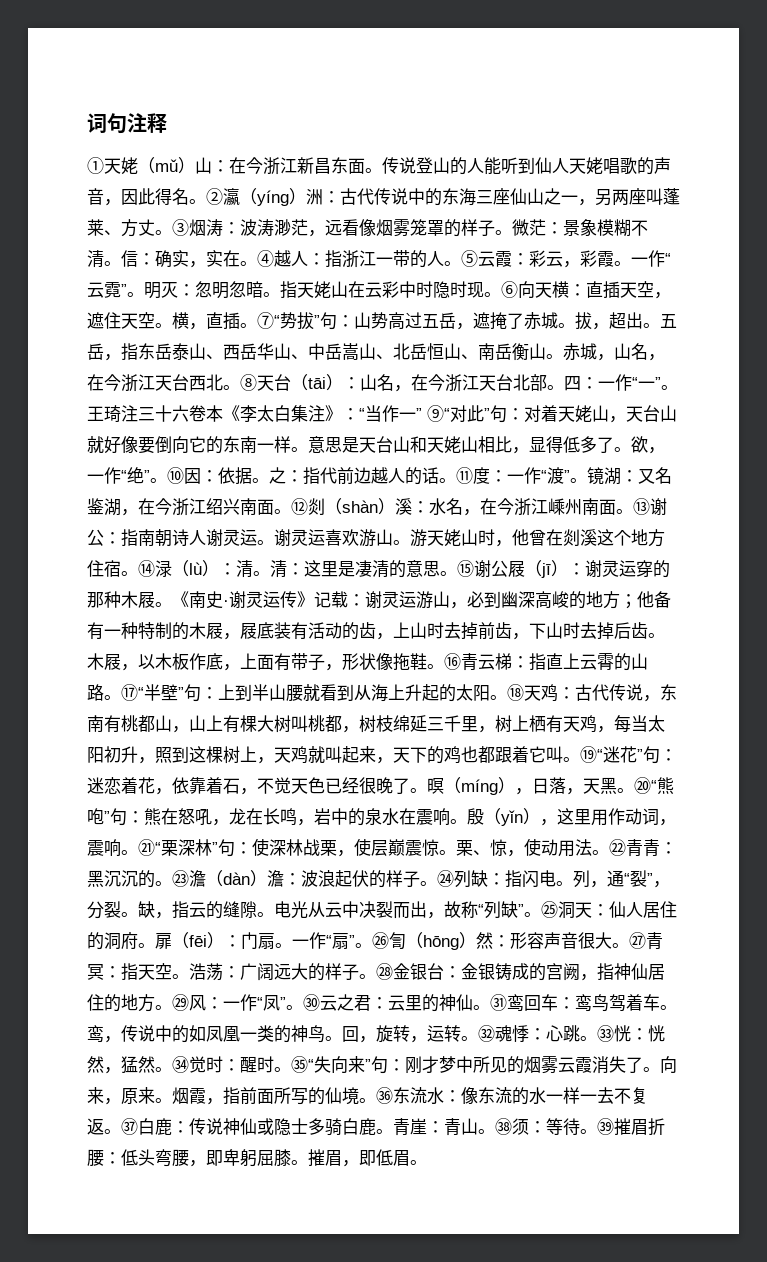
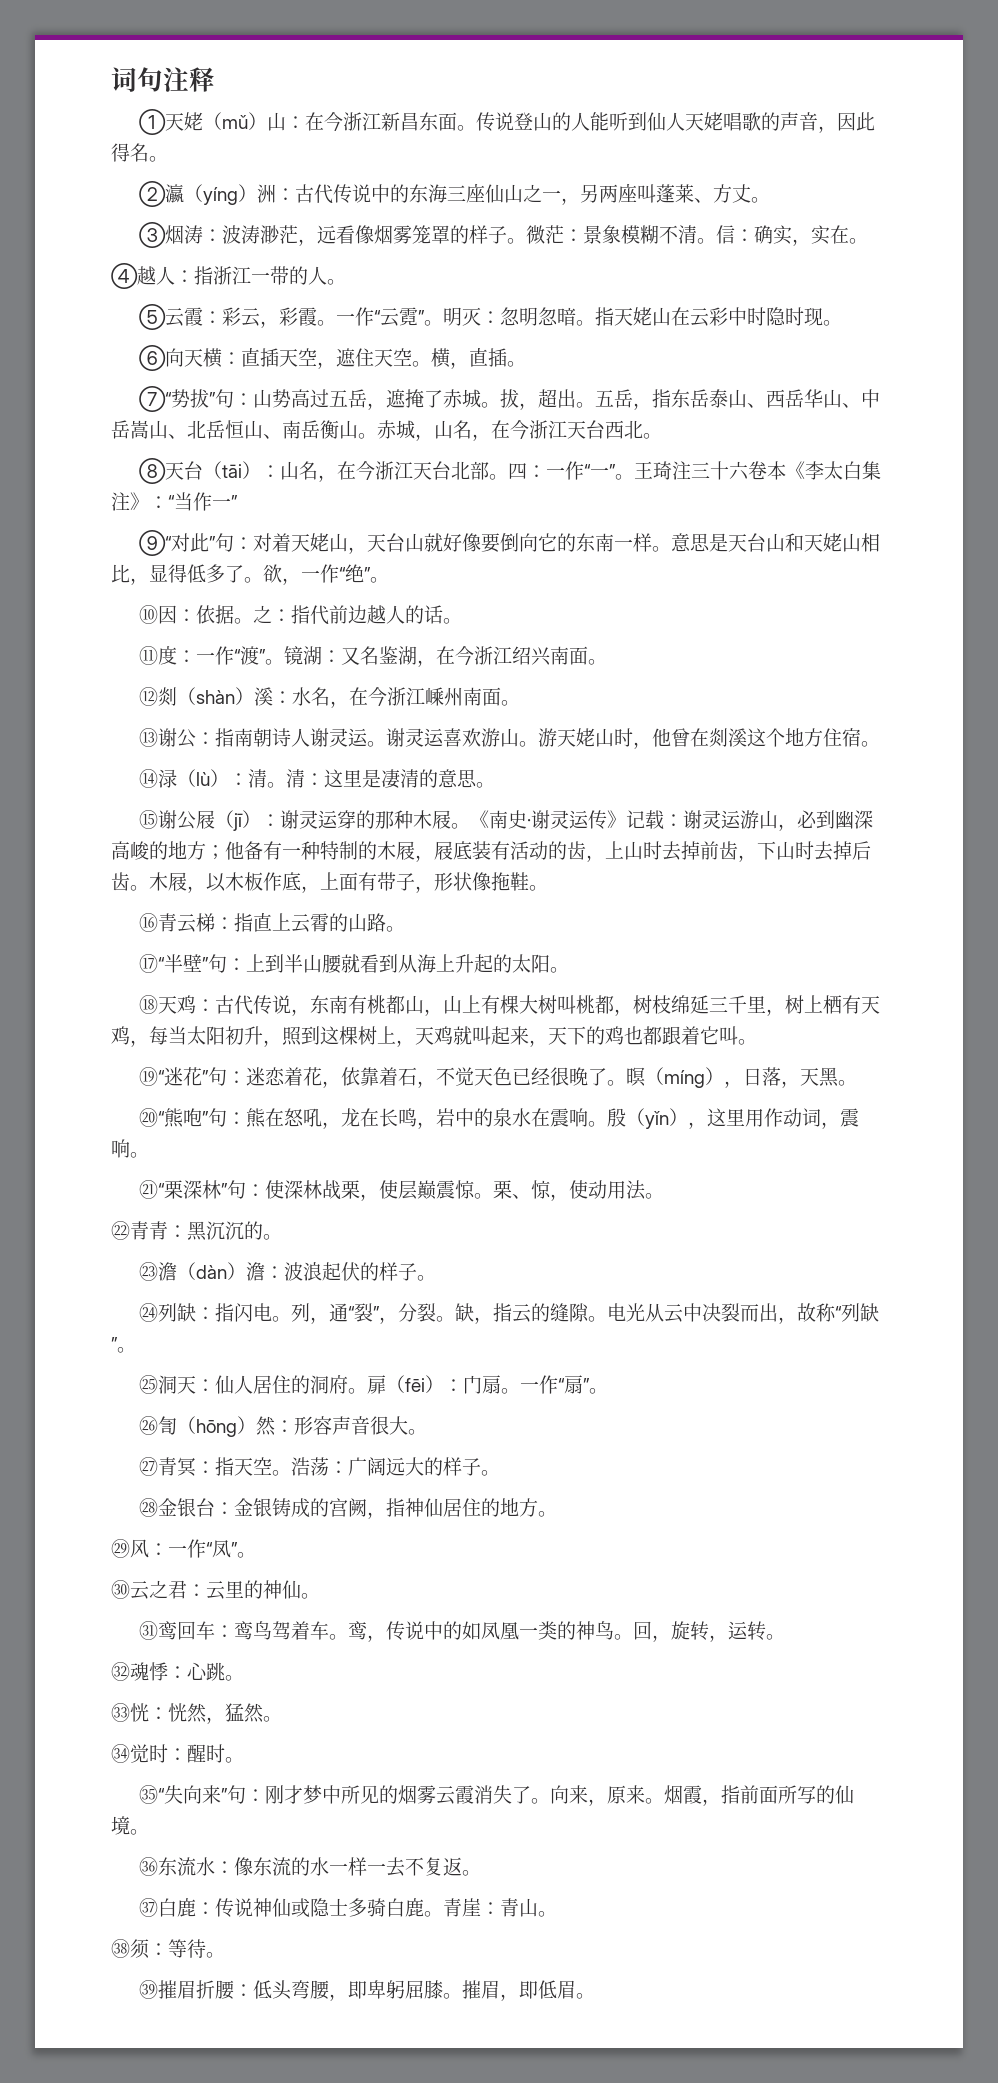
- 传说登山的人能听到仙人天姥唱歌的声音，因此得名。②瀛（yíng）洲：古代传说中的东海三座仙山之一，另两座叫蓬莱、方丈。③烟涛：波涛渺茫，远看像烟雾笼罩的样子。
+ 传说登山的人能听到仙人天姥唱歌的声音，因此得名。
+ ②瀛（yíng）洲：古代传说中的东海三座仙山之一，另两座叫蓬莱、方丈。
+ ③烟涛：波涛渺茫，远看像烟雾笼罩的样子。
- 信：确实，实在。④越人：指浙江一带的人。⑤云霞：彩云，彩霞。
+ 信：确实，实在。
+ ④越人：指浙江一带的人。
+ ⑤云霞：彩云，彩霞。
- 指天姥山在云彩中时隐时现。⑥向天横：直插天空，遮住天空。
+ 指天姥山在云彩中时隐时现。
+ ⑥向天横：直插天空，遮住天空。
- 横，直插。⑦“势拔”句：山势高过五岳，遮掩了赤城。
+ 横，直插。
+ ⑦“势拔”句：山势高过五岳，遮掩了赤城。
- 赤城，山名，在今浙江天台西北。⑧天台（tāi）：山名，在今浙江天台北部。
+ 赤城，山名，在今浙江天台西北。
+ ⑧天台（tāi）：山名，在今浙江天台北部。
- 王琦注三十六卷本《李太白集注》：“当作一” ⑨“对此”句：对着天姥山，天台山就好像要倒向它的东南一样。
+ 王琦注三十六卷本《李太白集注》：“当作一”
+ ⑨“对此”句：对着天姥山，天台山就好像要倒向它的东南一样。
- 欲，一作“绝”。⑩因：依据。
+ 欲，一作“绝”。
+ ⑩因：依据。
- 之：指代前边越人的话。⑪度：一作“渡”。
+ 之：指代前边越人的话。
+ ⑪度：一作“渡”。
- 镜湖：又名鉴湖，在今浙江绍兴南面。⑫剡（shàn）溪：水名，在今浙江嵊州南面。⑬谢公：指南朝诗人谢灵运。
+ 镜湖：又名鉴湖，在今浙江绍兴南面。
+ ⑫剡（shàn）溪：水名，在今浙江嵊州南面。
+ ⑬谢公：指南朝诗人谢灵运。
- 游天姥山时，他曾在剡溪这个地方住宿。⑭渌（lù）：清。
+ 游天姥山时，他曾在剡溪这个地方住宿。
+ ⑭渌（lù）：清。
- 清：这里是凄清的意思。⑮谢公屐（jī）：谢灵运穿的那种木屐。
+ 清：这里是凄清的意思。
+ ⑮谢公屐（jī）：谢灵运穿的那种木屐。
- 木屐，以木板作底，上面有带子，形状像拖鞋。⑯青云梯：
+ 木屐，以木板作底，上面有带子，形状像拖鞋。
+ ⑯青云梯：
- 指直上云霄的山路。⑰“半壁”句：
+ 指直上云霄的山路。
+ ⑰“半壁”句：
- 上到半山腰就看到从海上升起的太阳。⑱天鸡：
+ 上到半山腰就看到从海上升起的太阳。
+ ⑱天鸡：
- 古代传说，东南有桃都山，山上有棵大树叫桃都，树枝绵延三千里，树上栖有天鸡，每当太阳初升，照到这棵树上，天鸡就叫起来，天下的鸡也都跟着它叫。⑲“迷花”句：
+ 古代传说，东南有桃都山，山上有棵大树叫桃都，树枝绵延三千里，树上栖有天鸡，每当太阳初升，照到这棵树上，天鸡就叫起来，天下的鸡也都跟着它叫。
+ ⑲“迷花”句：
- 暝（míng），日落，天黑。⑳“熊咆”句：熊在怒吼，龙在长鸣，岩中的泉水在震响。
+ 暝（míng），日落，天黑。
+ ⑳“熊咆”句：熊在怒吼，龙在长鸣，岩中的泉水在震响。
- 殷（yǐn），这里用作动词，震响。㉑“栗深林”句：使深林战栗，使层巅震惊。
+ 殷（yǐn），这里用作动词，震响。
+ ㉑“栗深林”句：使深林战栗，使层巅震惊。
- 栗、惊，使动用法。㉒青青：黑沉沉的。㉓澹（dàn）澹：波浪起伏的样子。㉔列缺：指闪电。
+ 栗、惊，使动用法。
+ ㉒青青：黑沉沉的。
+ ㉓澹（dàn）澹：波浪起伏的样子。
+ ㉔列缺：指闪电。
- 电光从云中决裂而出，故称“列缺”。㉕洞天：仙人居住的洞府。
+ 电光从云中决裂而出，故称“列缺”。
+ ㉕洞天：仙人居住的洞府。
- 一作“扇”。㉖訇（hōng）然：形容声音很大。㉗青冥：指天空。
+ 一作“扇”。
+ ㉖訇（hōng）然：形容声音很大。
+ ㉗青冥：指天空。
- 浩荡：广阔远大的样子。㉘金银台：金银铸成的宫阙，指神仙居住的地方。㉙风：一作“凤”。㉚云之君：云里的神仙。㉛鸾回车：鸾鸟驾着车。
+ 浩荡：广阔远大的样子。
+ ㉘金银台：金银铸成的宫阙，指神仙居住的地方。
+ ㉙风：一作“凤”。
+ ㉚云之君：云里的神仙。
+ ㉛鸾回车：鸾鸟驾着车。
- 回，旋转，运转。㉜魂悸：心跳。㉝恍：恍然，猛然。㉞觉时：醒时。㉟“失向来”句：刚才梦中所见的烟雾云霞消失了。
+ 回，旋转，运转。
+ ㉜魂悸：心跳。
+ ㉝恍：恍然，猛然。
+ ㉞觉时：醒时。
+ ㉟“失向来”句：刚才梦中所见的烟雾云霞消失了。
- 烟霞，指前面所写的仙境。㊱东流水：像东流的水一样一去不复返。㊲白鹿：传说神仙或隐士多骑白鹿。
+ 烟霞，指前面所写的仙境。
+ ㊱东流水：像东流的水一样一去不复返。
+ ㊲白鹿：传说神仙或隐士多骑白鹿。
- 青崖：青山。㊳须：等待。㊴摧眉折腰：低头弯腰，即卑躬屈膝。
+ 青崖：青山。
+ ㊳须：等待。
+ ㊴摧眉折腰：低头弯腰，即卑躬屈膝。

